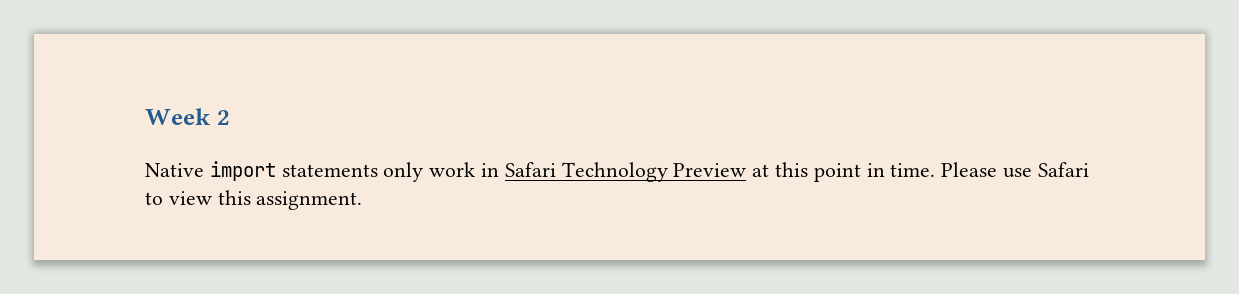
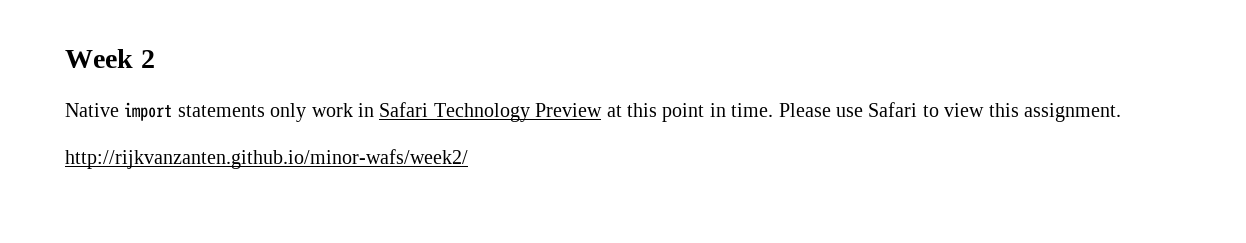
+ http://rijkvanzanten.github.io/minor-wafs/week2/

